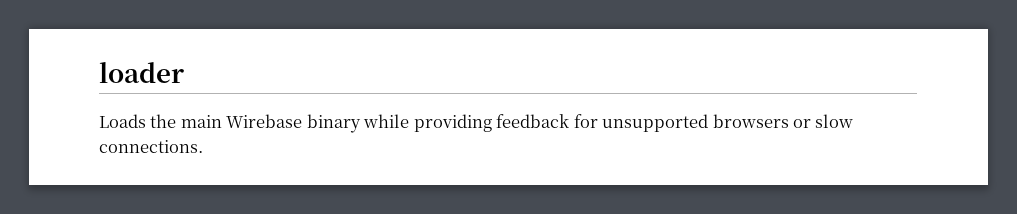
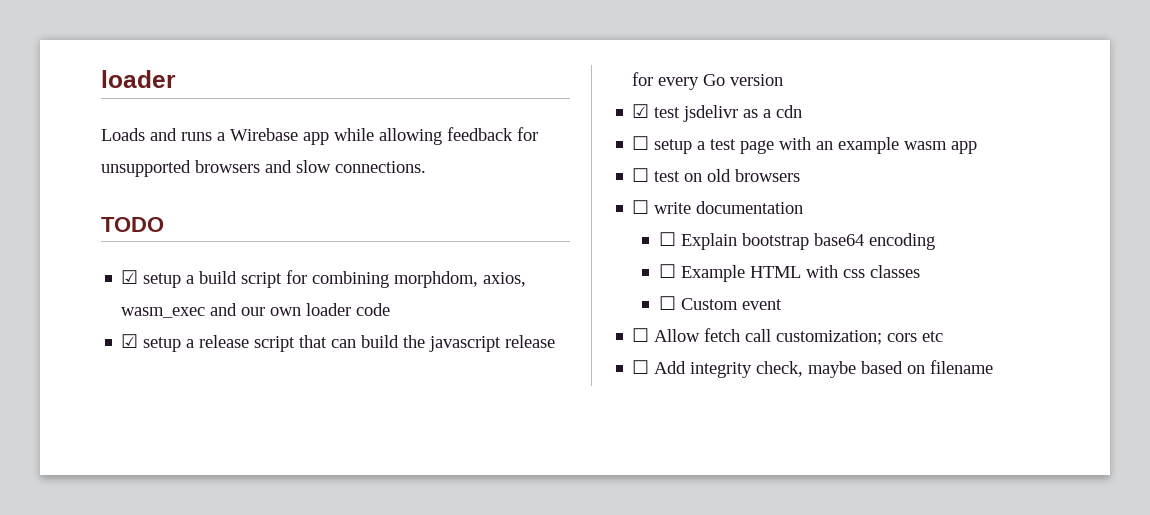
- Loads the main Wirebase binary while providing feedback for unsupported browsers or slow connections.
+ Loads and runs a Wirebase app while allowing feedback for unsupported browsers and slow connections.
+ TODO
+ ☑ setup a build script for combining morphdom, axios, wasm_exec and our own loader code
+ ☑ setup a release script that can build the javascript release for every Go version
+ ☑ test jsdelivr as a cdn
+ ☐ setup a test page with an example wasm app
+ ☐ test on old browsers
+ ☐ write documentation
+ ☐ Explain bootstrap base64 encoding
+ ☐ Example HTML with css classes
+ ☐ Custom event
+ ☐ Allow fetch call customization; cors etc
+ ☐ Add integrity check, maybe based on filename

